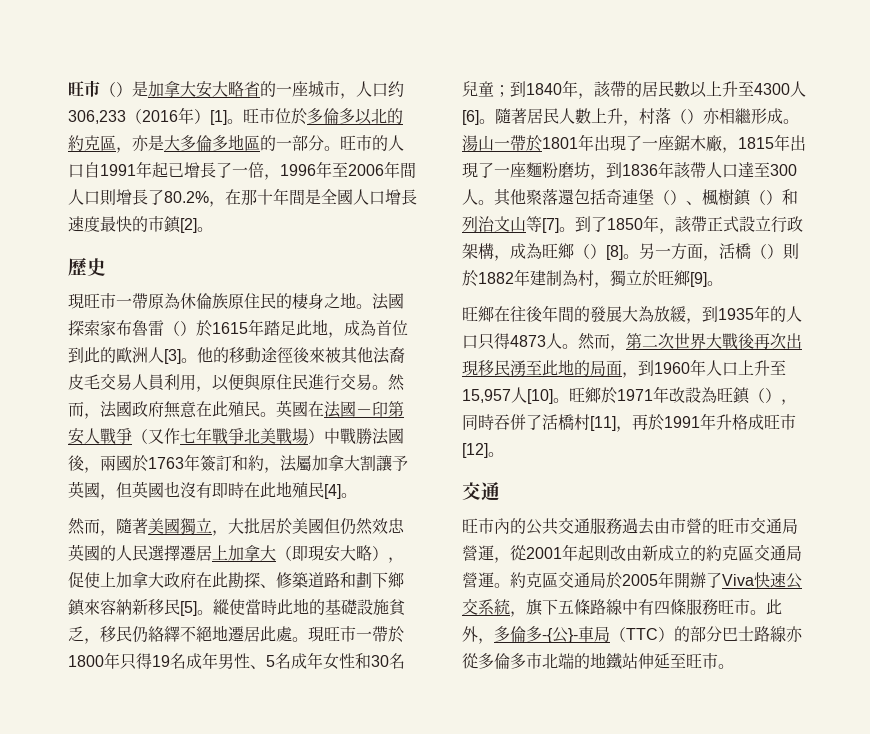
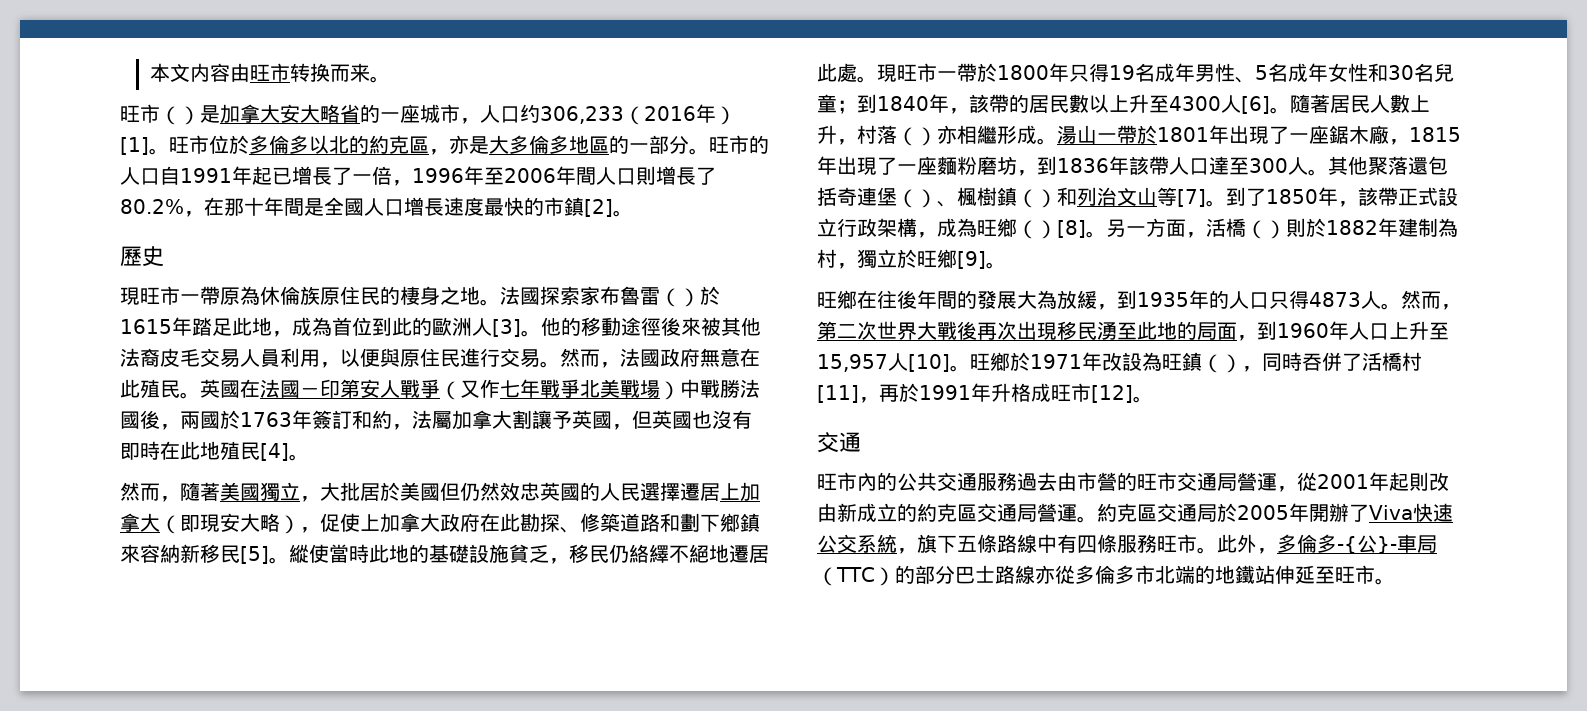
+ 本文内容由旺市转换而来。

